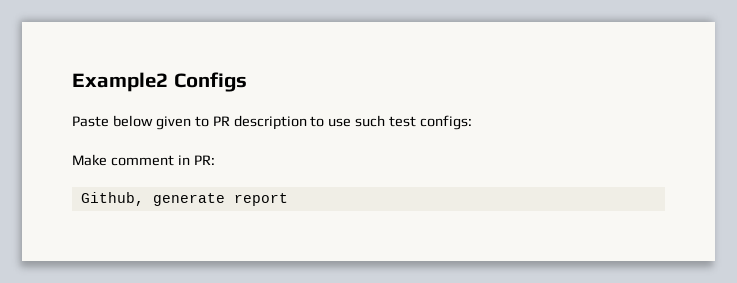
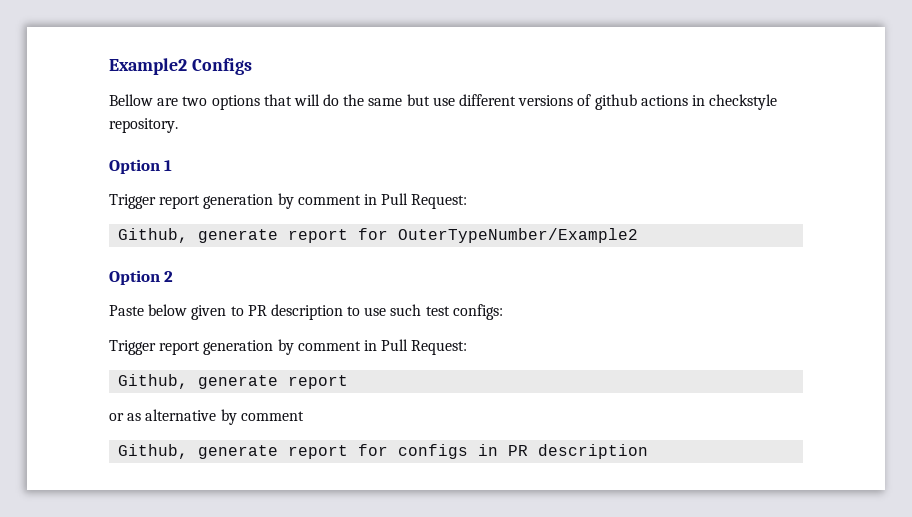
+ Bellow are two options that will do the same but use different versions of github actions in checkstyle repository.
+ Option 1
+ Trigger report generation by comment in Pull Request:
+ Github, generate report for OuterTypeNumber/Example2
+ Option 2
  Paste below given to PR description to use such test configs:
- Make comment in PR:
+ Trigger report generation by comment in Pull Request:
  Github, generate report
+ or as alternative by comment
+ Github, generate report for configs in PR description

